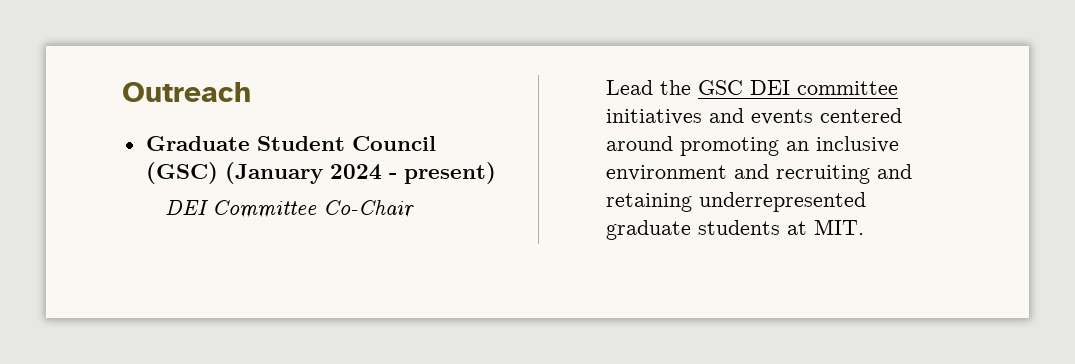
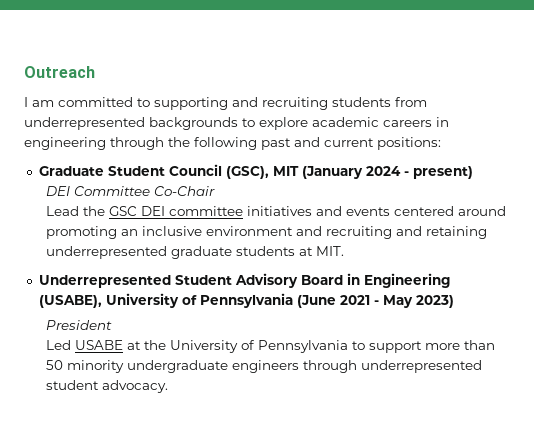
+ I am committed to supporting and recruiting students from underrepresented backgrounds to explore academic careers in engineering through the following past and current positions:
- Graduate Student Council (GSC) (January 2024 - present)
+ Graduate Student Council (GSC), MIT (January 2024 - present)
+ Underrepresented Student Advisory Board in Engineering (USABE), University of Pennsylvania (June 2021 - May 2023)
+ President
+ Led USABE at the University of Pennsylvania to support more than 50 minority undergraduate engineers through underrepresented student advocacy.

